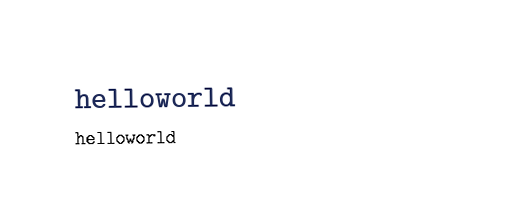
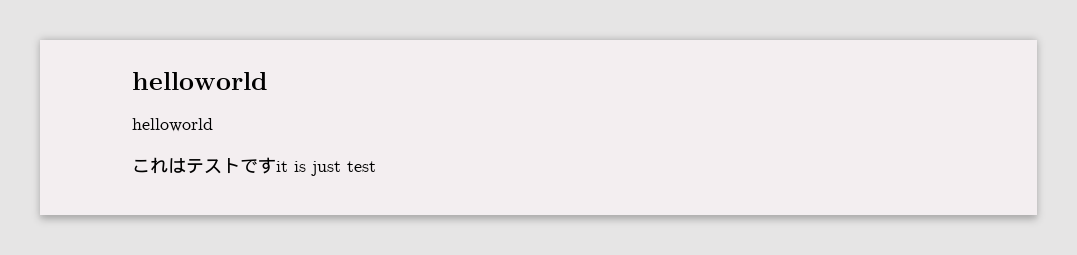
+ これはテストですit is just test

